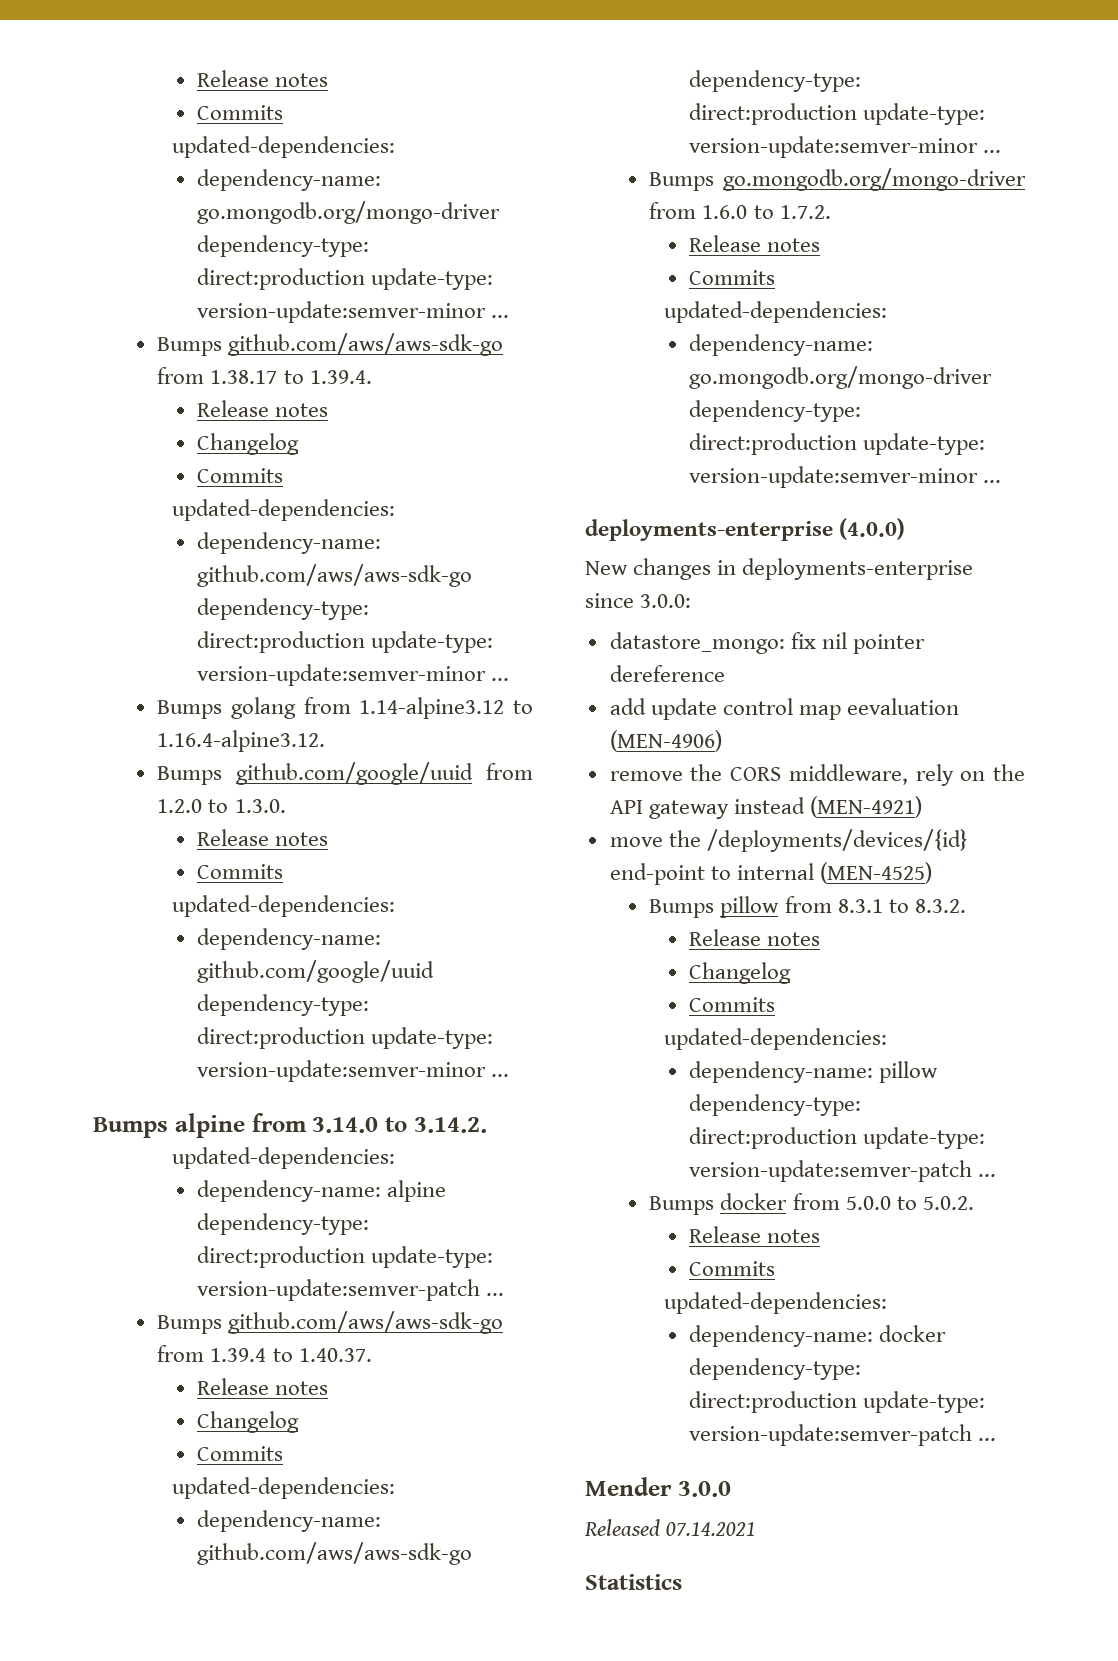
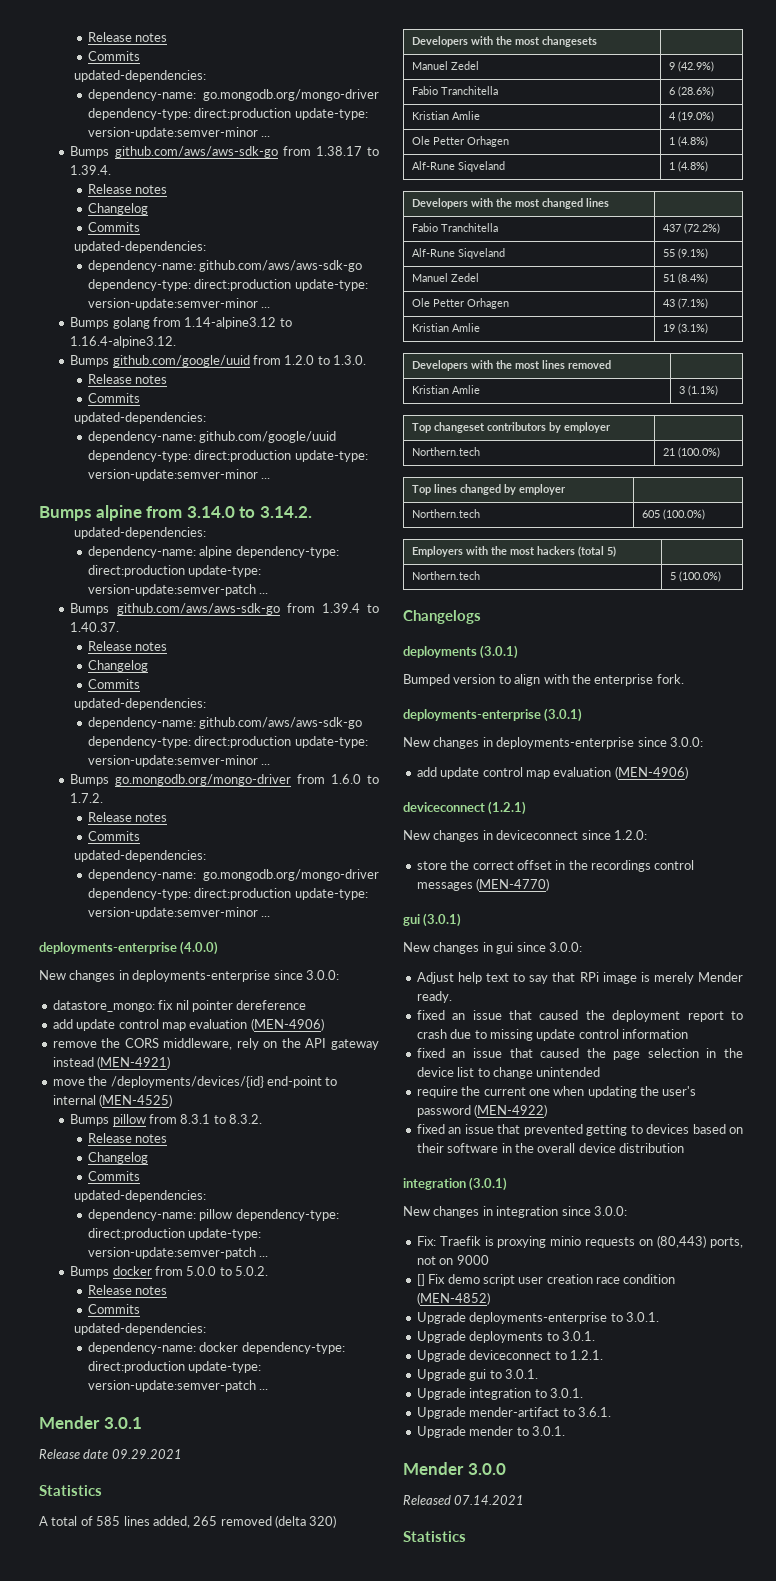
  datastore_mongo: fix nil pointer dereference
- add update control map eevaluation (MEN-4906)
+ add update control map evaluation (MEN-4906)
+ Mender 3.0.1
+ Release date 09.29.2021
+ Statistics
+ A total of 585 lines added, 265 removed (delta 320)
+ Developers with the most changesets |
+ Manuel Zedel | 9 (42.9%)
+ Fabio Tranchitella | 6 (28.6%)
+ Kristian Amlie | 4 (19.0%)
+ Ole Petter Orhagen | 1 (4.8%)
+ Alf-Rune Siqveland | 1 (4.8%)
+ Developers with the most changed lines |
+ Fabio Tranchitella | 437 (72.2%)
+ Alf-Rune Siqveland | 55 (9.1%)
+ Manuel Zedel | 51 (8.4%)
+ Ole Petter Orhagen | 43 (7.1%)
+ Kristian Amlie | 19 (3.1%)
+ Developers with the most lines removed |
+ Kristian Amlie | 3 (1.1%)
+ Top changeset contributors by employer |
+ Northern.tech | 21 (100.0%)
+ Top lines changed by employer |
+ Northern.tech | 605 (100.0%)
+ Employers with the most hackers (total 5) |
+ Northern.tech | 5 (100.0%)
+ Changelogs
+ deployments (3.0.1)
+ Bumped version to align with the enterprise fork.
+ deployments-enterprise (3.0.1)
+ New changes in deployments-enterprise since 3.0.0:
+ add update control map evaluation (MEN-4906)
+ deviceconnect (1.2.1)
+ New changes in deviceconnect since 1.2.0:
+ store the correct offset in the recordings control messages (MEN-4770)
+ gui (3.0.1)
+ New changes in gui since 3.0.0:
+ Adjust help text to say that RPi image is merely Mender ready.
+ fixed an issue that caused the deployment report to crash due to missing update control information
+ fixed an issue that caused the page selection in the device list to change unintended
+ require the current one when updating the user's password (MEN-4922)
+ fixed an issue that prevented getting to devices based on their software in the overall device distribution
+ integration (3.0.1)
+ New changes in integration since 3.0.0:
+ Fix: Traefik is proxying minio requests on (80,443) ports, not on 9000
+ [] Fix demo script user creation race condition (MEN-4852)
+ Upgrade deployments-enterprise to 3.0.1.
+ Upgrade deployments to 3.0.1.
+ Upgrade deviceconnect to 1.2.1.
+ Upgrade gui to 3.0.1.
+ Upgrade integration to 3.0.1.
+ Upgrade mender-artifact to 3.6.1.
+ Upgrade mender to 3.0.1.

